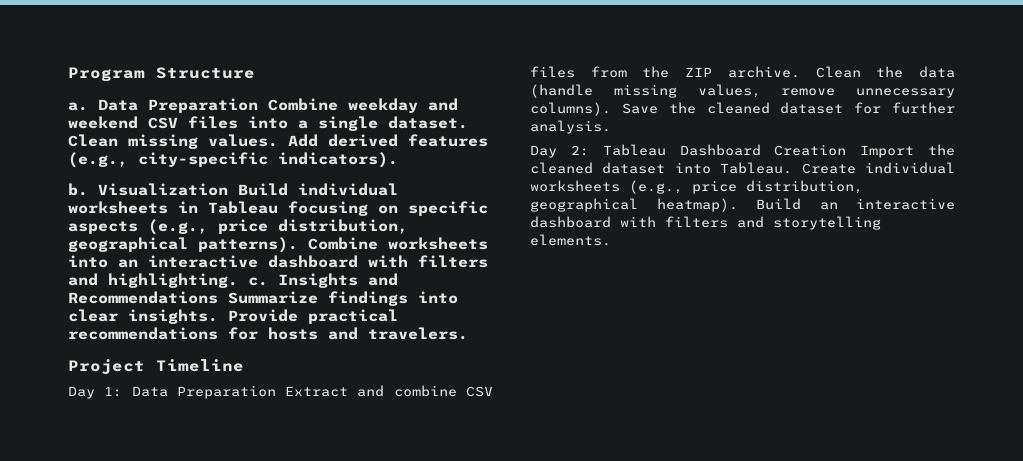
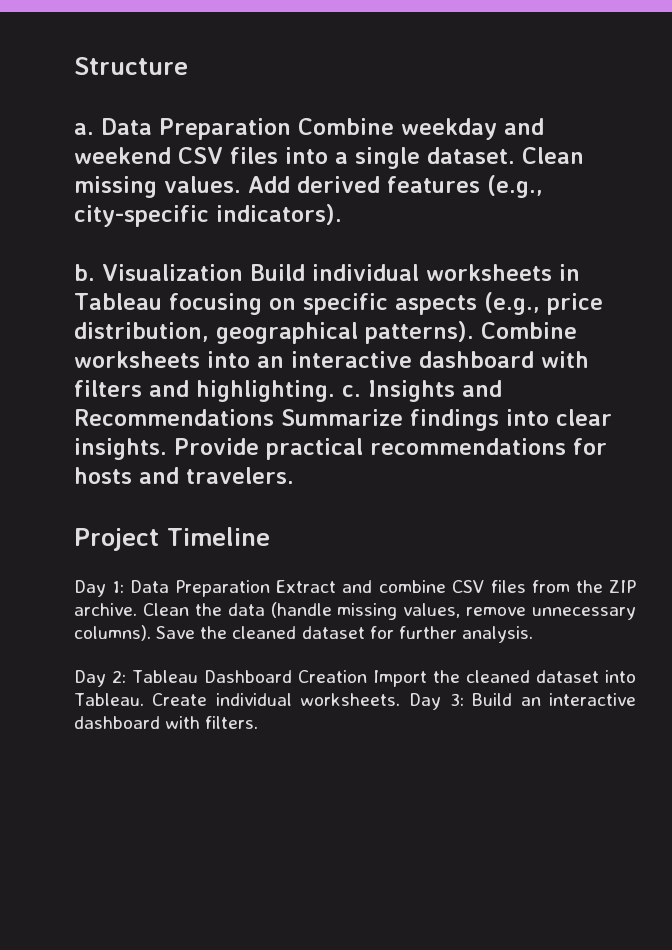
- Program Structure
+ Structure
- Create individual worksheets (e.g., price distribution, geographical heatmap). Build an interactive dashboard with filters and storytelling elements.
+ Create individual worksheets. Day 3: Build an interactive dashboard with filters.

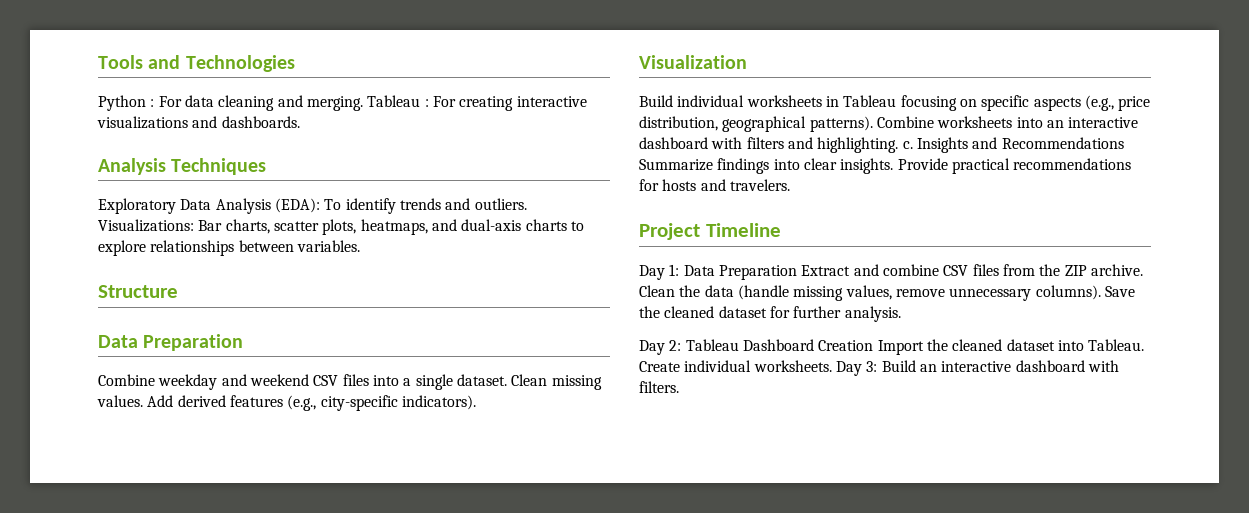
+ Tools and Technologies
+ Python : For data cleaning and merging. Tableau : For creating interactive visualizations and dashboards.
+ Analysis Techniques
+ Exploratory Data Analysis (EDA): To identify trends and outliers. Visualizations: Bar charts, scatter plots, heatmaps, and dual-axis charts to explore relationships between variables.
  Structure
- a. Data Preparation Combine weekday and weekend CSV files into a single dataset.
+ Data Preparation
+ Combine weekday and weekend CSV files into a single dataset.
- b. Visualization Build individual worksheets in Tableau focusing on specific aspects (e.g., price distribution, geographical patterns).
+ Visualization
+ Build individual worksheets in Tableau focusing on specific aspects (e.g., price distribution, geographical patterns).

